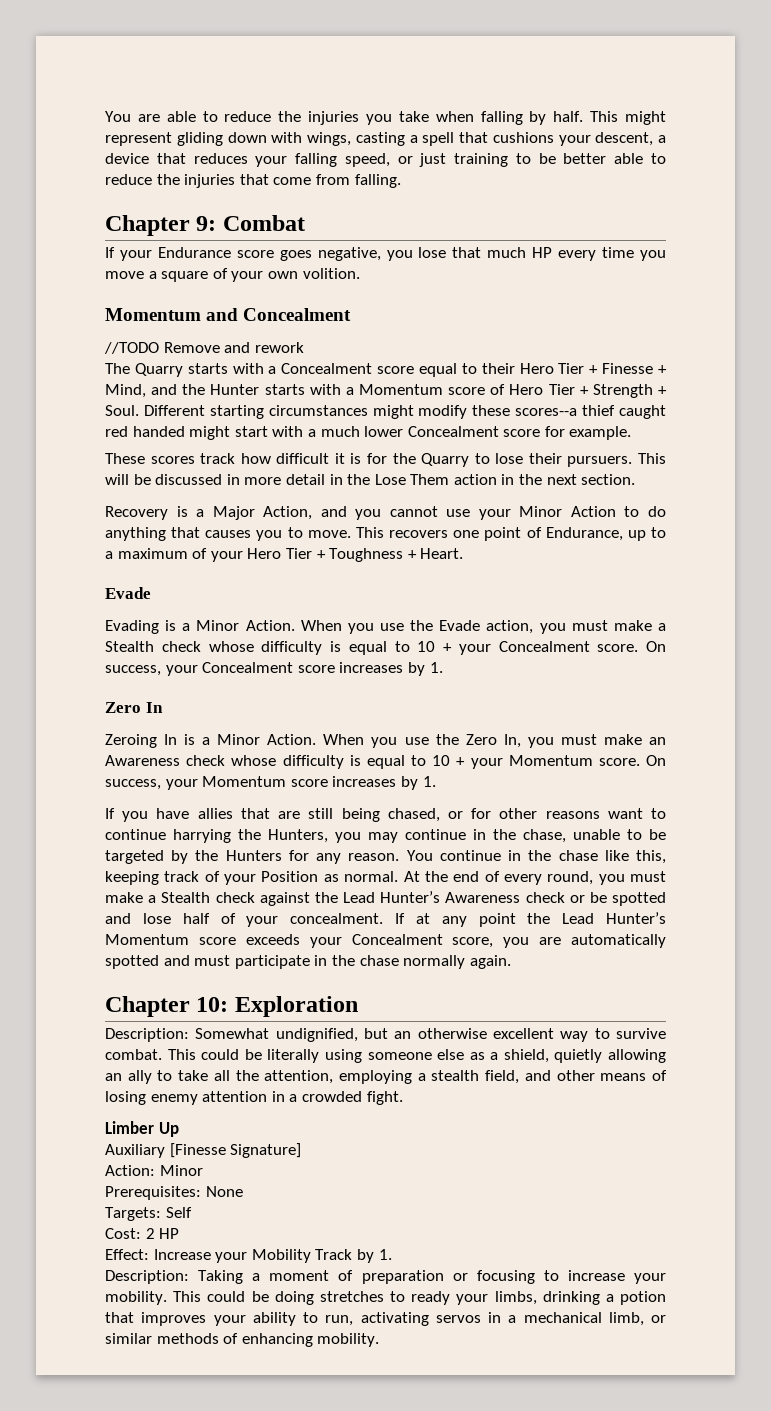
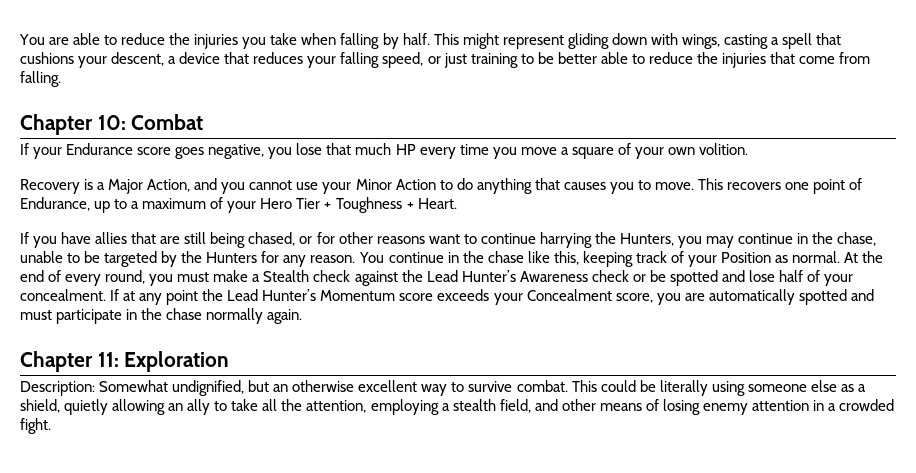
- Chapter 9: Combat
+ Chapter 10: Combat
- Momentum and Concealment
- //TODO Remove and rework
- The Quarry starts with a Concealment score equal to their Hero Tier + Finesse + Mind, and the Hunter starts with a Momentum score of Hero Tier + Strength + Soul. Different starting circumstances might modify these scores--a thief caught red handed might start with a much lower Concealment score for example.
- These scores track how difficult it is for the Quarry to lose their pursuers. This will be discussed in more detail in the Lose Them action in the next section.
  This recovers one point of Endurance, up to a maximum of your Hero Tier + Toughness + Heart.
- Evade
- Evading is a Minor Action. When you use the Evade action, you must make a Stealth check whose difficulty is equal to 10 + your Concealment score. On success, your Concealment score increases by 1.
- Zero In
- Zeroing In is a Minor Action. When you use the Zero In, you must make an Awareness check whose difficulty is equal to 10 + your Momentum score. On success, your Momentum score increases by 1.
- Chapter 10: Exploration
+ Chapter 11: Exploration
- Limber Up
- Auxiliary [Finesse Signature]
- Action: Minor
- Prerequisites: None
- Targets: Self
- Cost: 2 HP
- Effect: Increase your Mobility Track by 1.
- Description: Taking a moment of preparation or focusing to increase your mobility. This could be doing stretches to ready your limbs, drinking a potion that improves your ability to run, activating servos in a mechanical limb, or similar methods of enhancing mobility.

